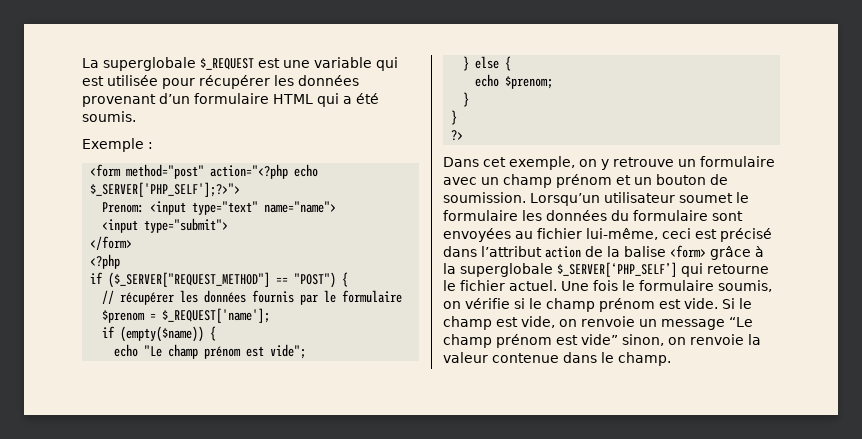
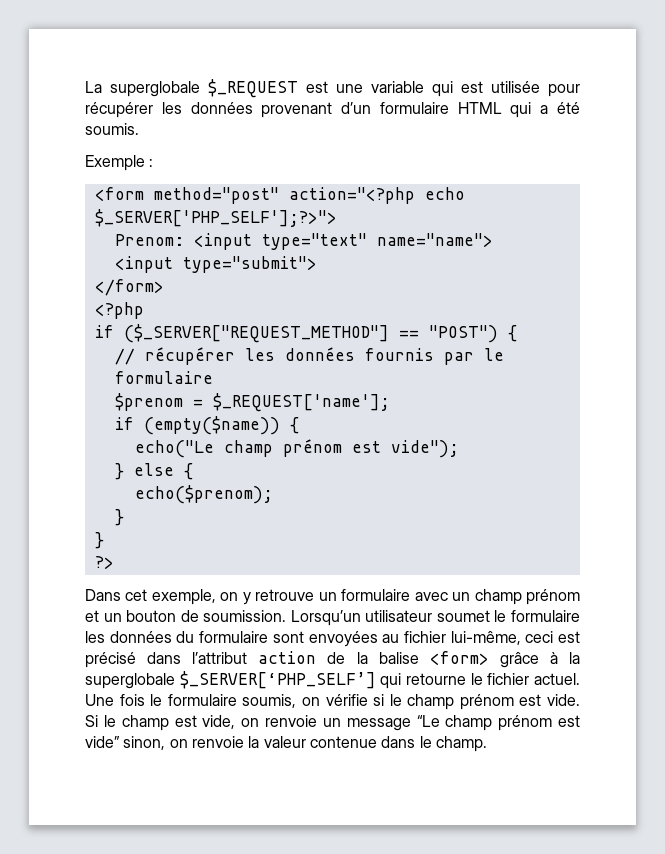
- echo "Le champ prénom est vide";
+ echo("Le champ prénom est vide");
- echo $prenom;
+ echo($prenom);

